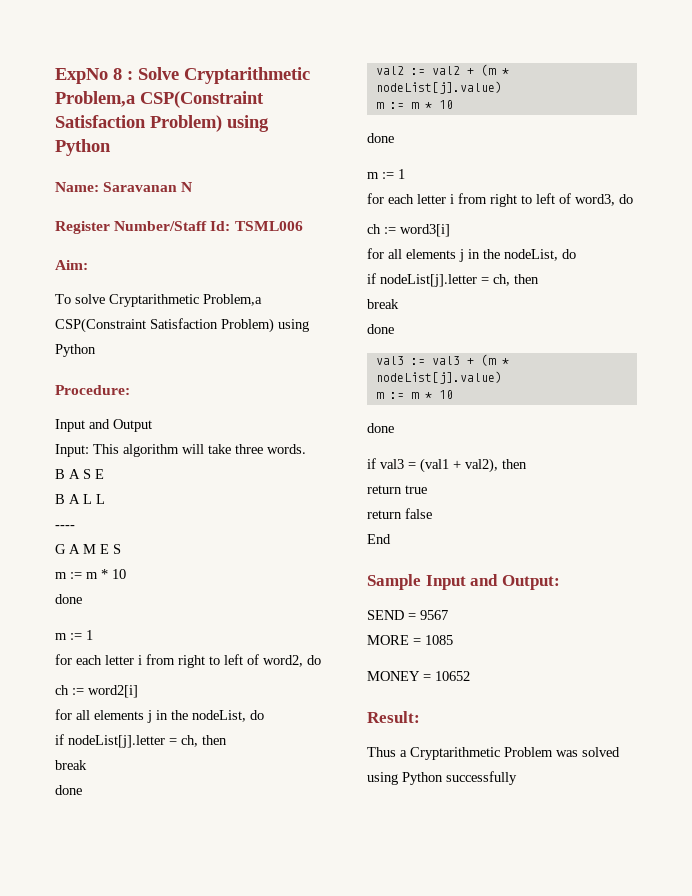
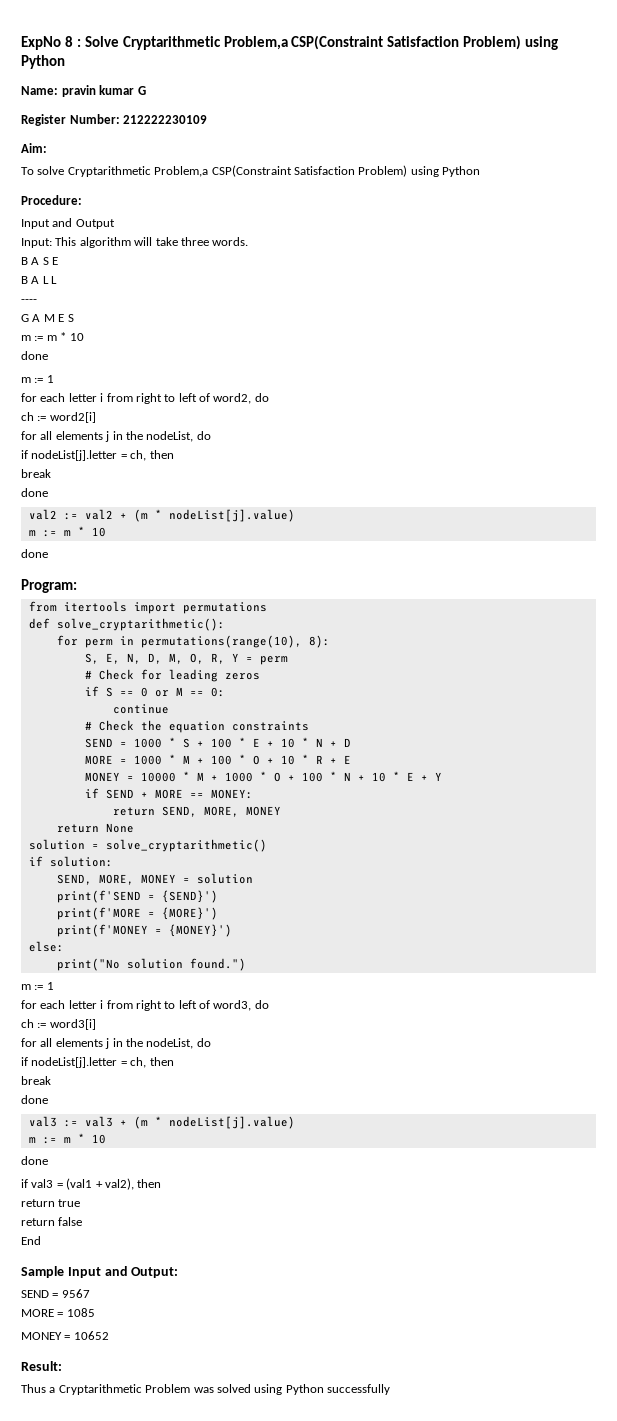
- Name: Saravanan N
- Register Number/Staff Id: TSML006
+ Name: pravin kumar G
+ Register Number: 212222230109
+ Program:
+ from itertools import permutations
+ def solve_cryptarithmetic():
+ for perm in permutations(range(10), 8):
+ S, E, N, D, M, O, R, Y = perm
+ # Check for leading zeros
+ if S == 0 or M == 0:
+ continue
+ # Check the equation constraints
+ SEND = 1000 * S + 100 * E + 10 * N + D
+ MORE = 1000 * M + 100 * O + 10 * R + E
+ MONEY = 10000 * M + 1000 * O + 100 * N + 10 * E + Y
+ if SEND + MORE == MONEY:
+ return SEND, MORE, MONEY
+ return None
+ solution = solve_cryptarithmetic()
+ if solution:
+ SEND, MORE, MONEY = solution
+ print(f'SEND = {SEND}')
+ print(f'MORE = {MORE}')
+ print(f'MONEY = {MONEY}')
+ else:
+ print("No solution found.")

